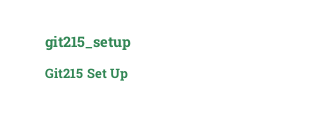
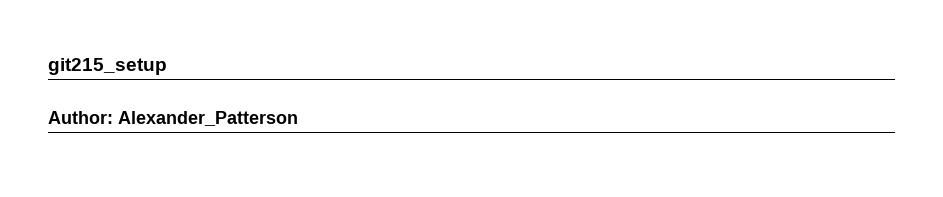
- Git215 Set Up
+ Author: Alexander_Patterson

